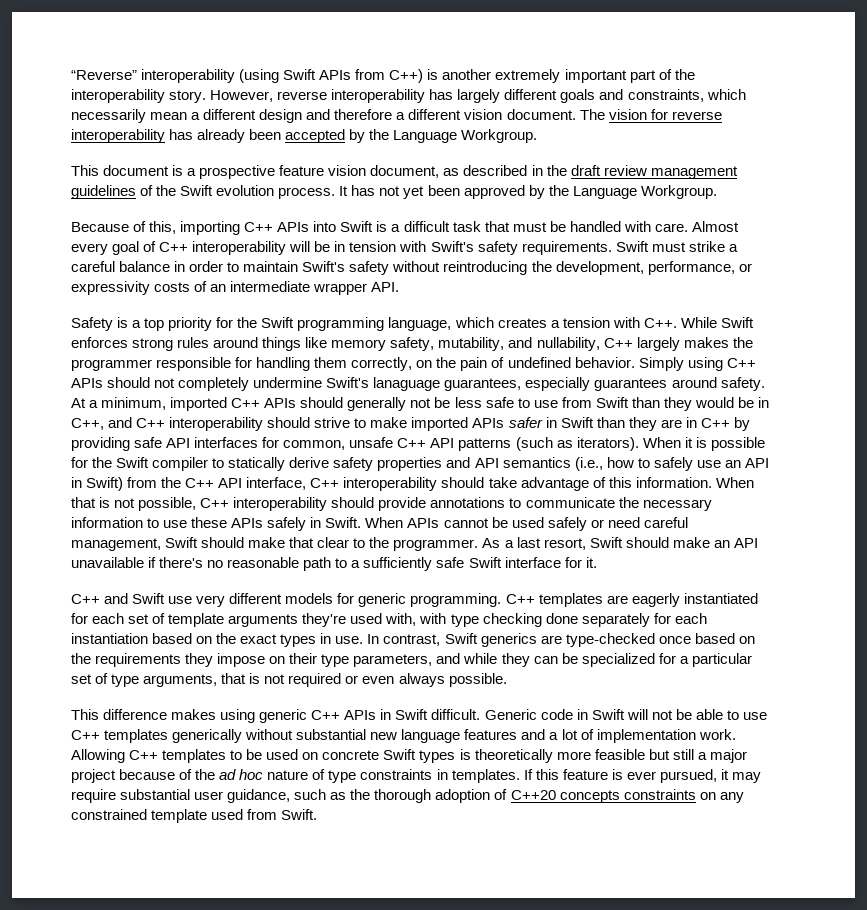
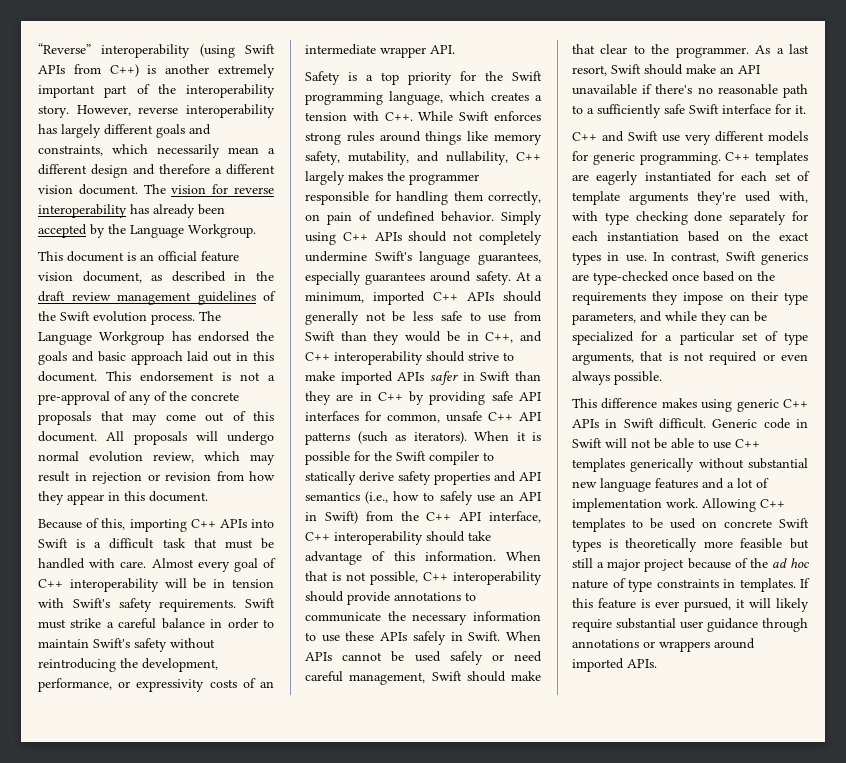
- This document is a prospective feature vision document, as described in the draft review management guidelines of the Swift evolution process.
+ This document is an official feature vision document, as described in the draft review management guidelines of the Swift evolution process.
- It has not yet been approved by the Language Workgroup.
+ The Language Workgroup has endorsed the goals and basic approach laid out in this document. This endorsement is not a pre-approval of any of the concrete proposals that may come out of this document. All proposals will undergo normal evolution review, which may result in rejection or revision from how they appear in this document.
- Safety is a top priority for the Swift programming language, which creates a tension with C++. While Swift enforces strong rules around things like memory safety, mutability, and nullability, C++ largely makes the programmer responsible for handling them correctly, on the pain of undefined behavior.
+ Safety is a top priority for the Swift programming language, which creates a tension with C++. While Swift enforces strong rules around things like memory safety, mutability, and nullability, C++ largely makes the programmer responsible for handling them correctly, on pain of undefined behavior.
- Simply using C++ APIs should not completely undermine Swift's lanaguage guarantees, especially guarantees around safety.
+ Simply using C++ APIs should not completely undermine Swift's language guarantees, especially guarantees around safety.
- If this feature is ever pursued, it may require substantial user guidance, such as the thorough adoption of C++20 concepts constraints on any constrained template used from Swift.
+ If this feature is ever pursued, it will likely require substantial user guidance through annotations or wrappers around imported APIs.

